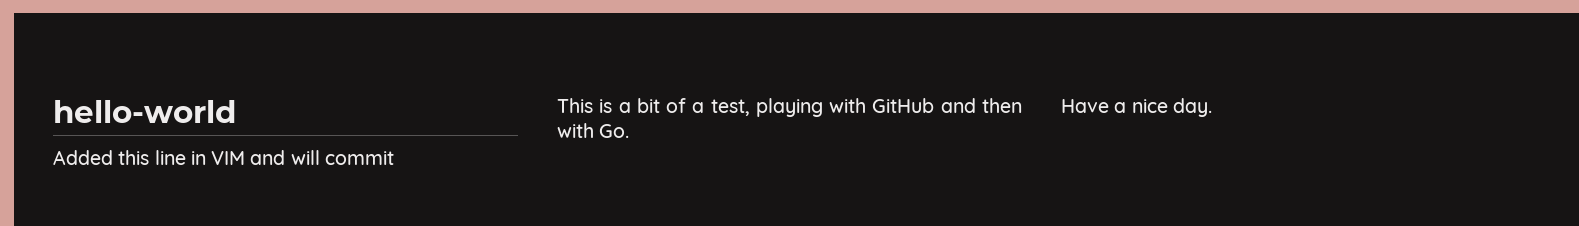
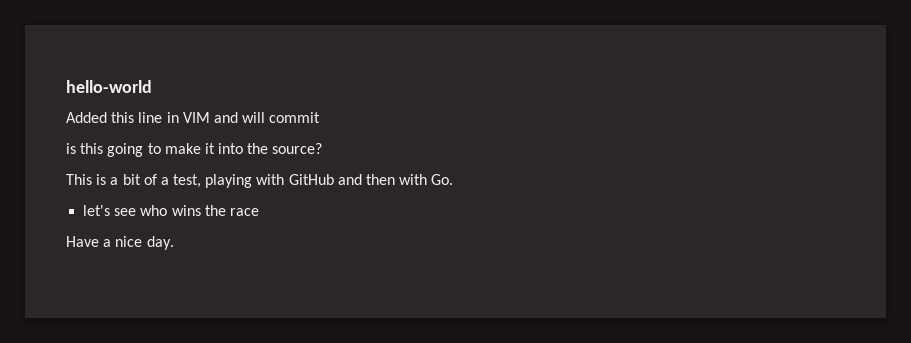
+ is this going to make it into the source?
+ let's see who wins the race

